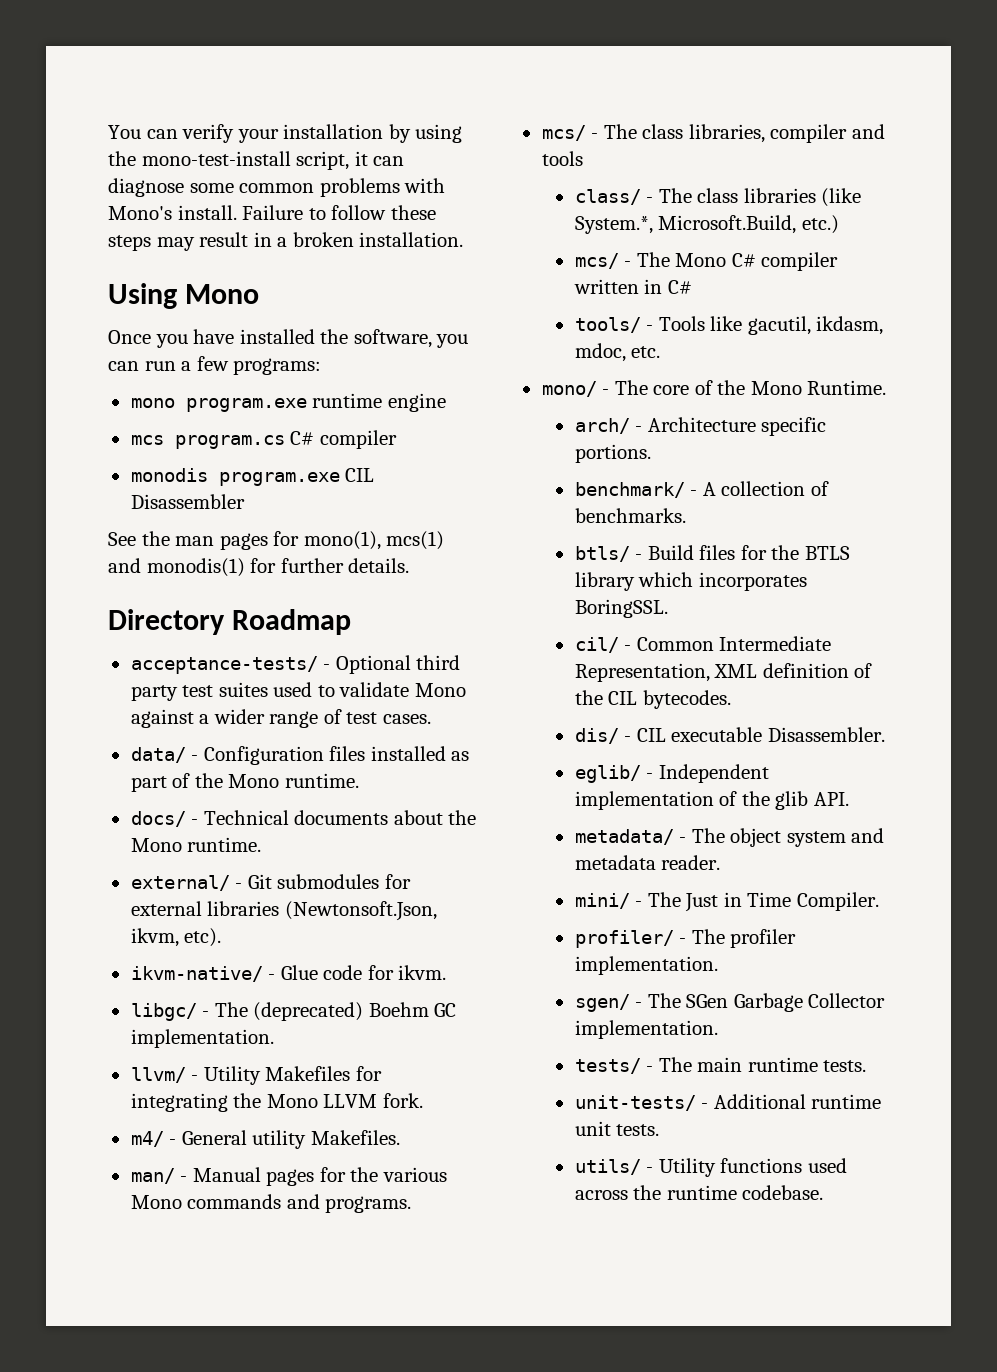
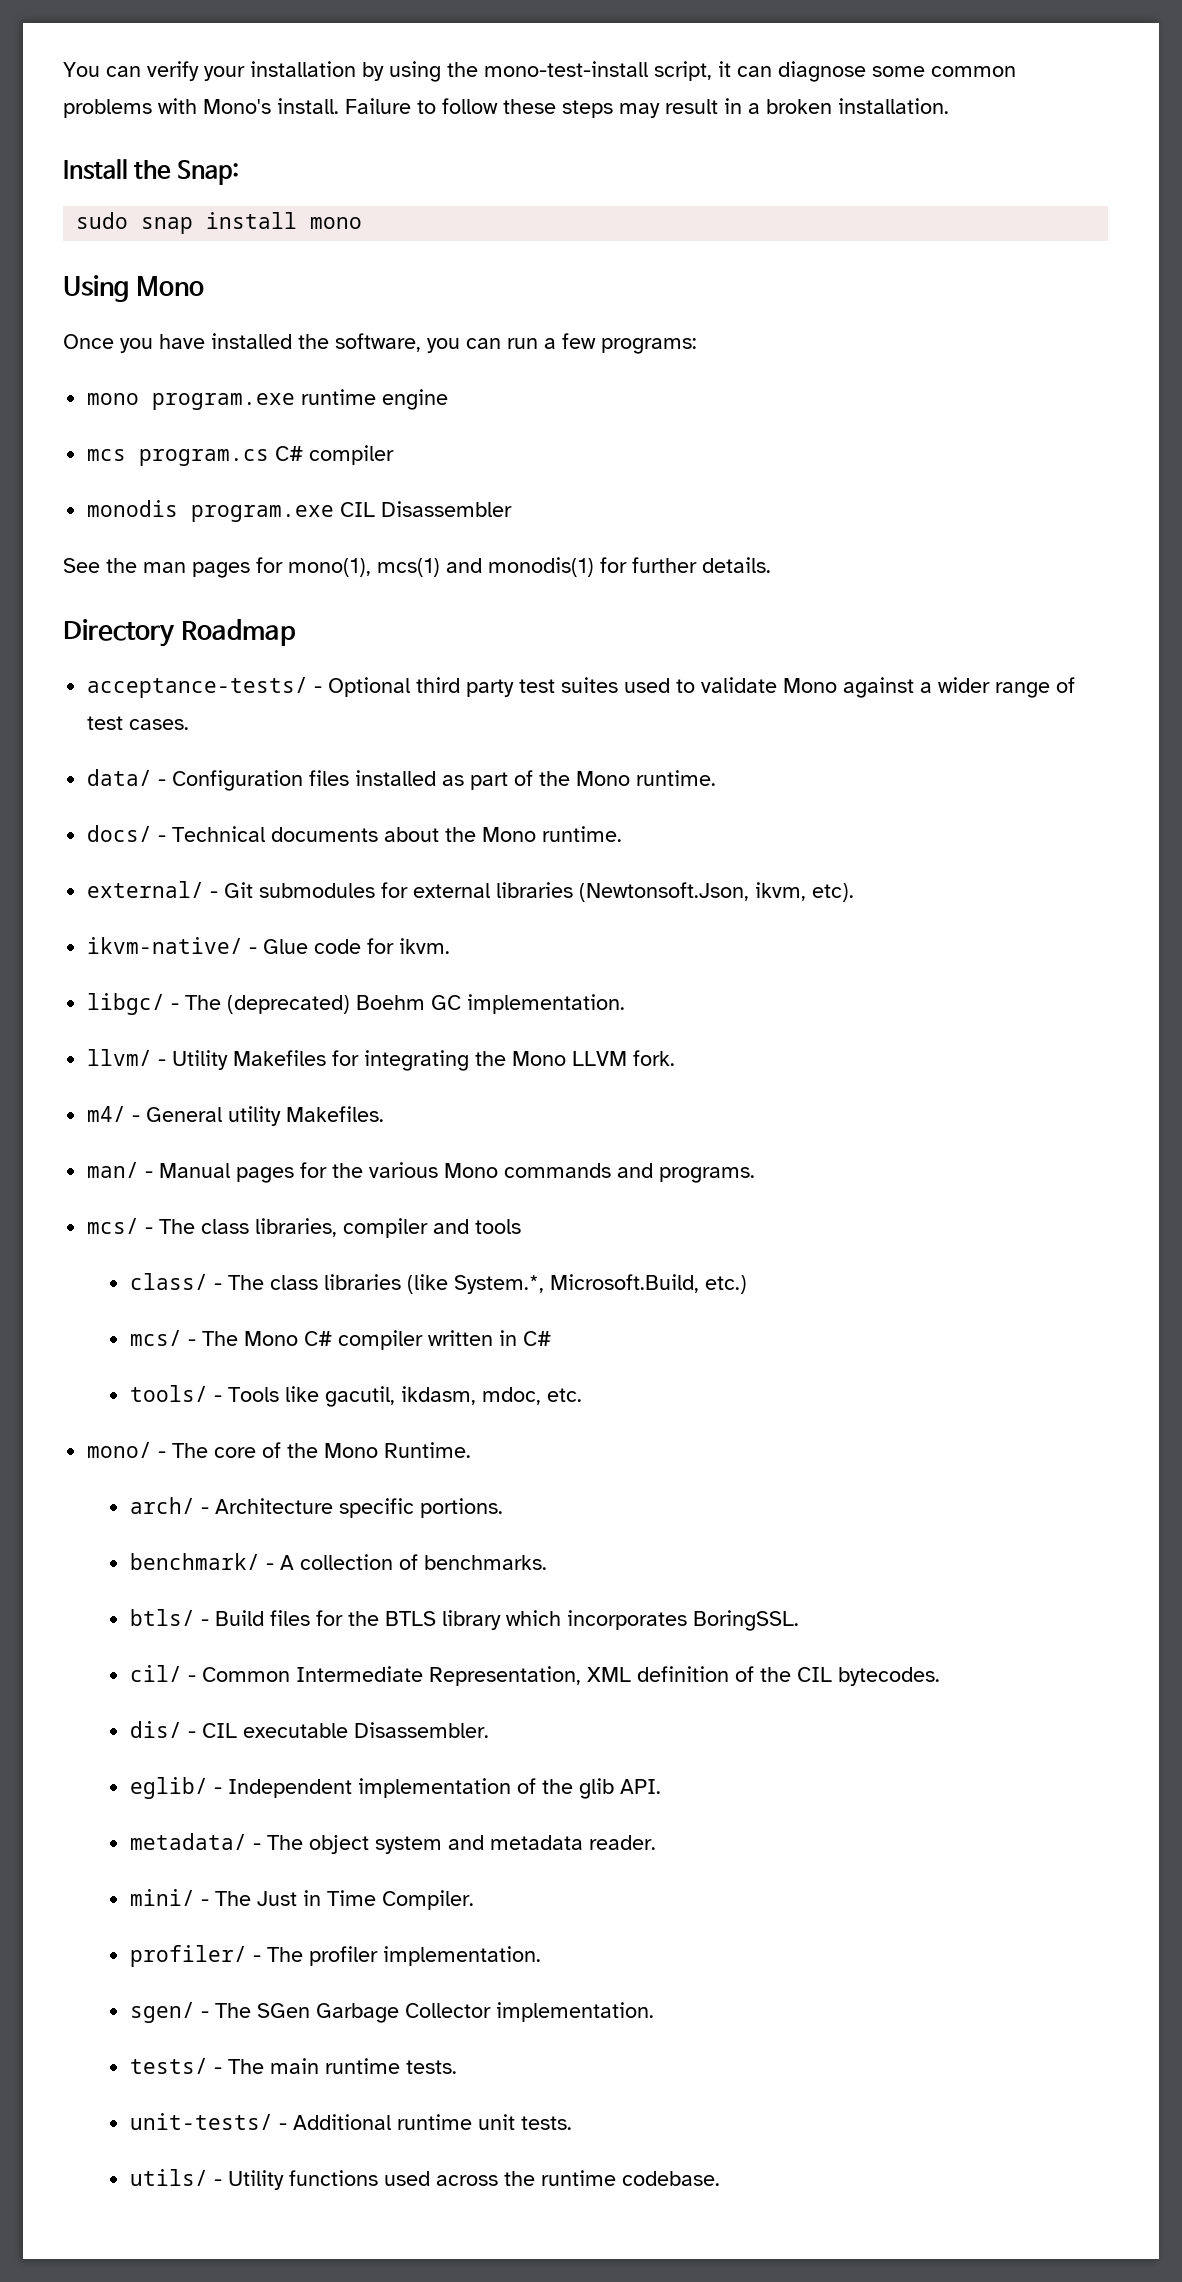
+ Install the Snap:
+ sudo snap install mono

